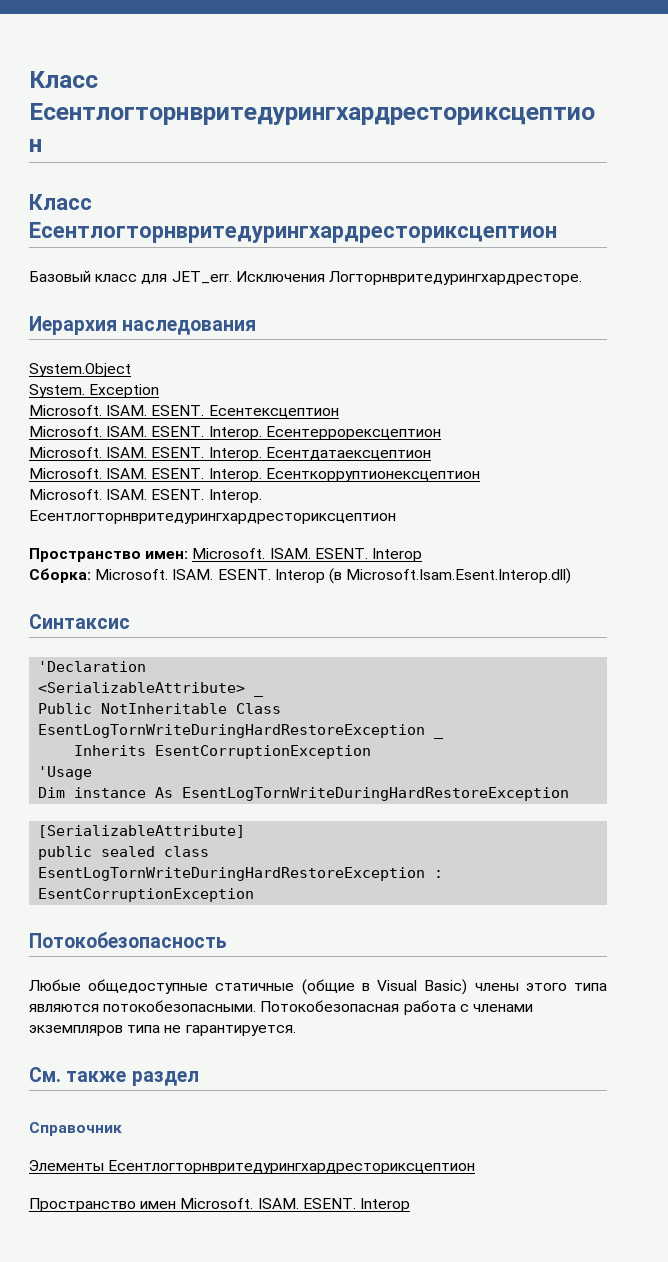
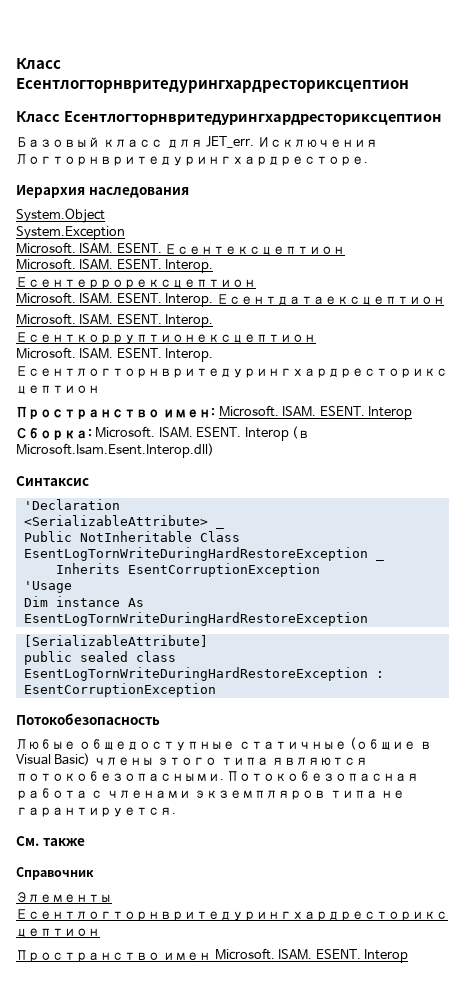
- System. Exception
+ System.Exception
- См. также раздел
+ См. также

